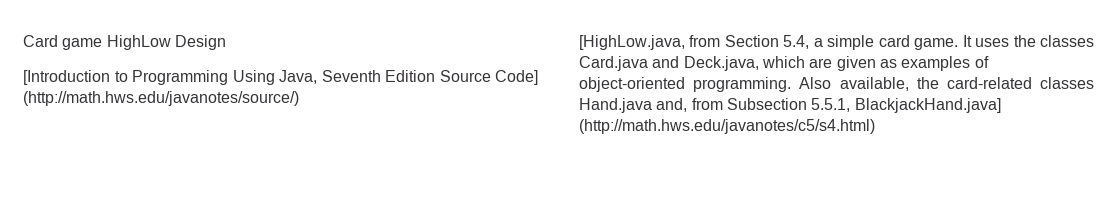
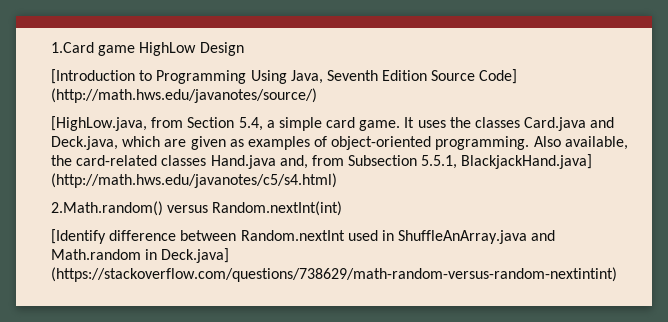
- Card game HighLow Design
+ 1.Card game HighLow Design
+ 2.Math.random() versus Random.nextInt(int)
+ [Identify difference between Random.nextInt used in ShuffleAnArray.java and Math.random in Deck.java] (https://stackoverflow.com/questions/738629/math-random-versus-random-nextintint)

